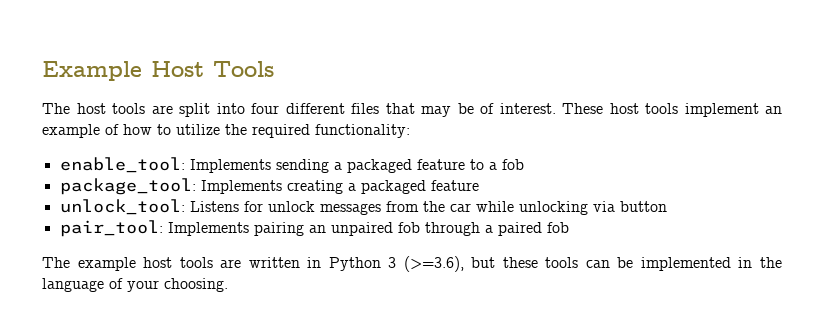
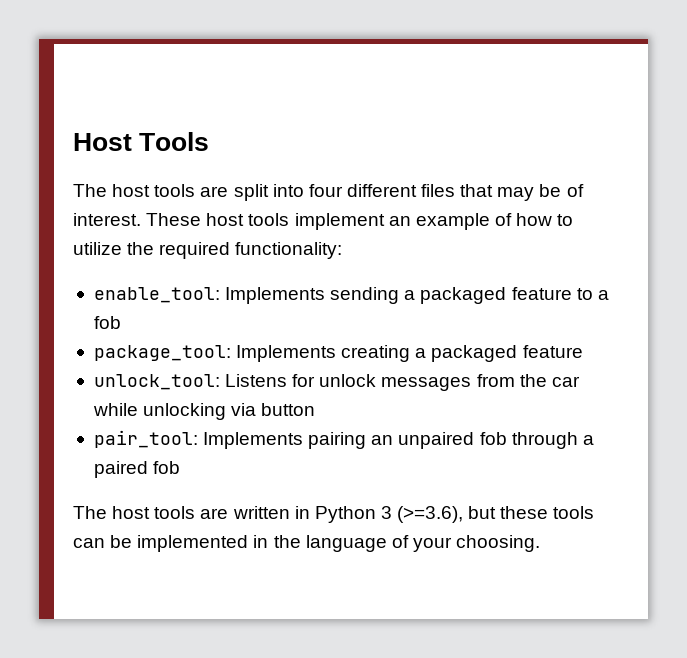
- Example Host Tools
+ Host Tools
- The example host tools are written in Python 3 (>=3.6), but these tools can be implemented in the language of your choosing.
+ The host tools are written in Python 3 (>=3.6), but these tools can be implemented in the language of your choosing.

